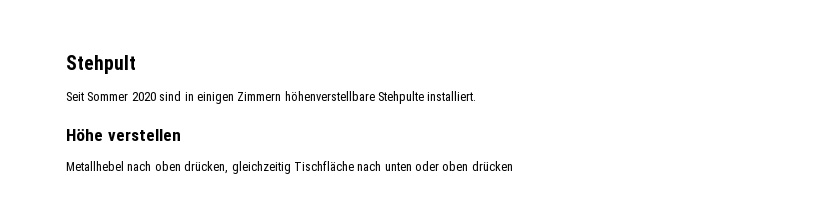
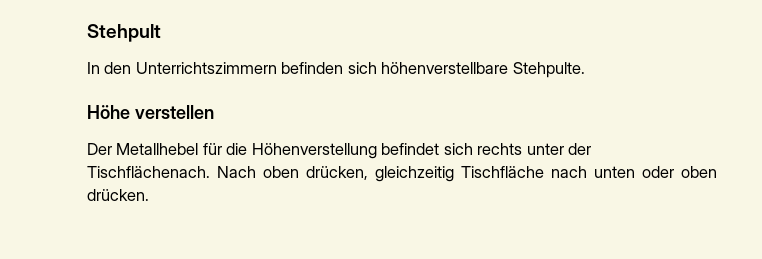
- Seit Sommer 2020 sind in einigen Zimmern höhenverstellbare Stehpulte installiert.
+ In den Unterrichtszimmern befinden sich höhenverstellbare Stehpulte.
  Höhe verstellen
- Metallhebel nach oben drücken, gleichzeitig Tischfläche nach unten oder oben drücken
+ Der Metallhebel für die Höhenverstellung befindet sich rechts unter der Tischflächenach. Nach oben drücken, gleichzeitig Tischfläche nach unten oder oben drücken.

